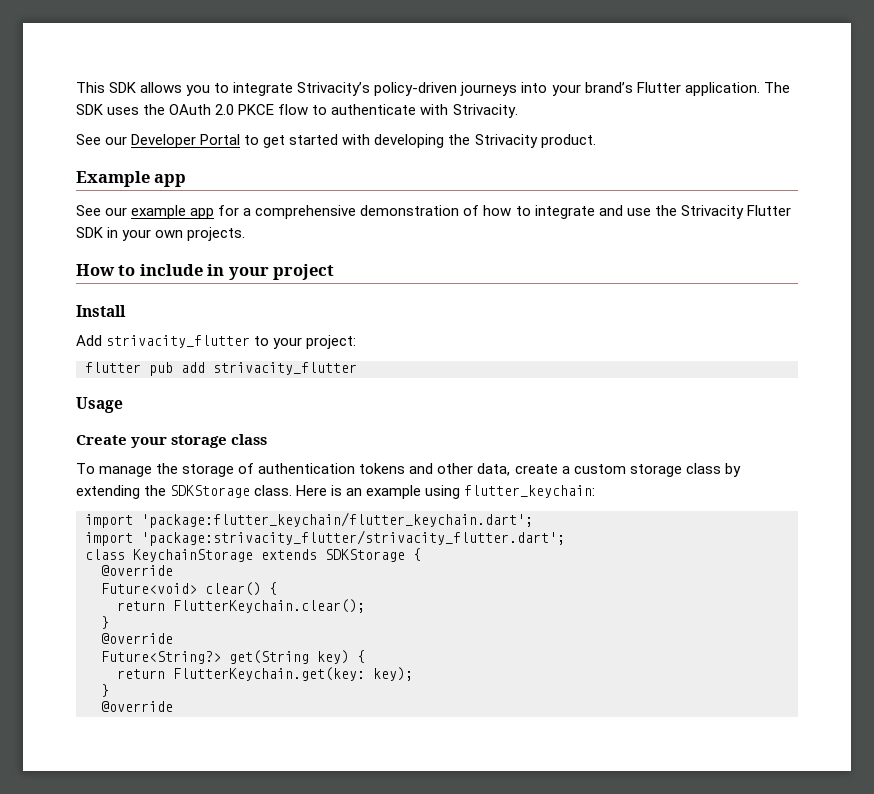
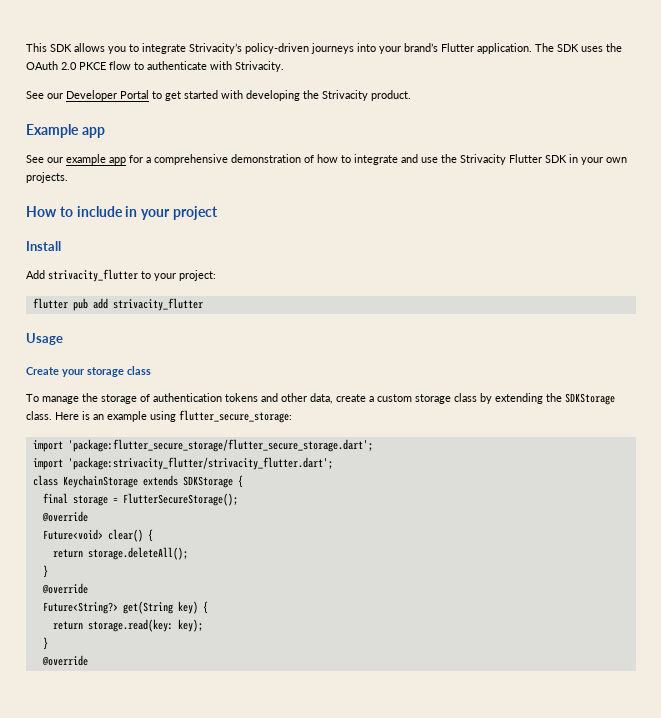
- Here is an example using flutter_keychain:
- import 'package:flutter_keychain/flutter_keychain.dart';
+ Here is an example using flutter_secure_storage:
+ import 'package:flutter_secure_storage/flutter_secure_storage.dart';
+ final storage = FlutterSecureStorage();
- return FlutterKeychain.clear();
+ return storage.deleteAll();
- return FlutterKeychain.get(key: key);
+ return storage.read(key: key);

